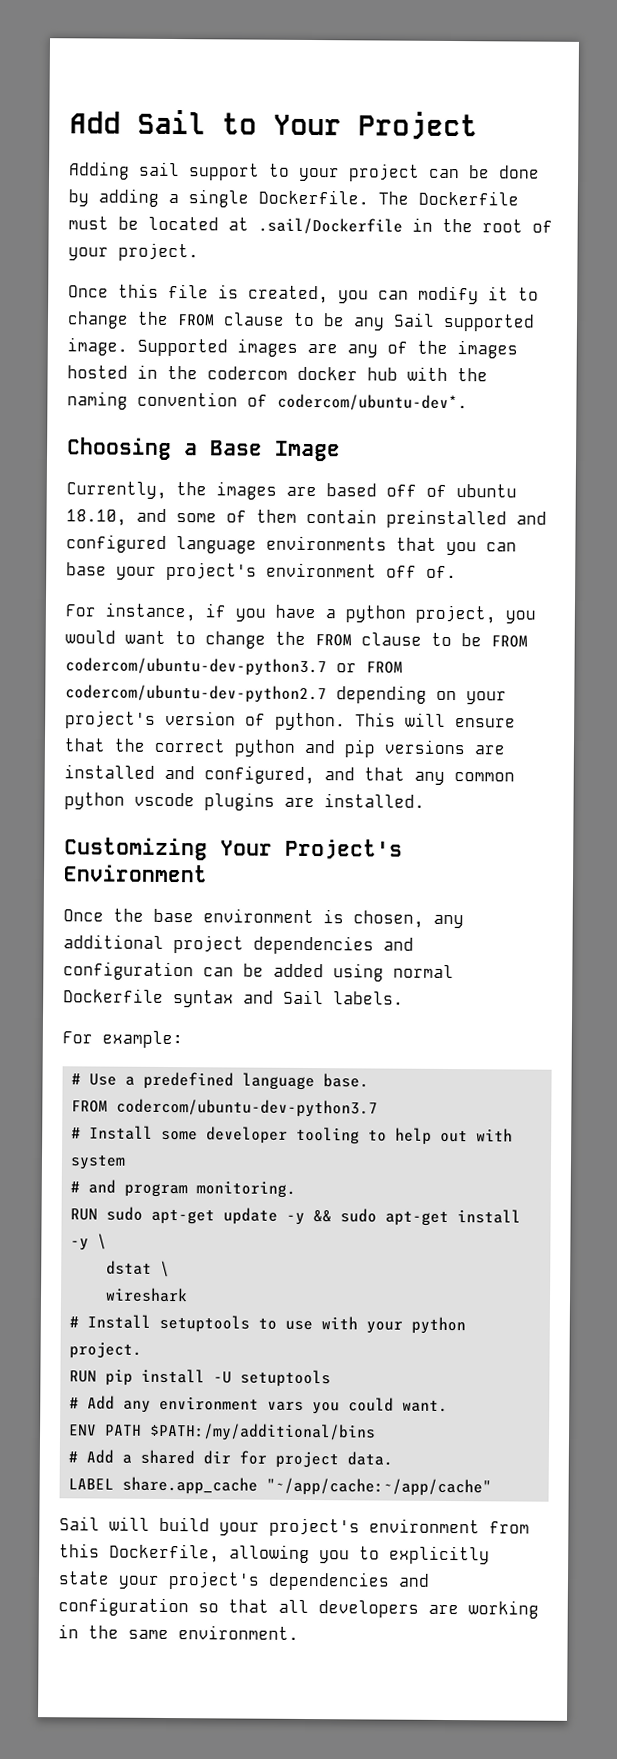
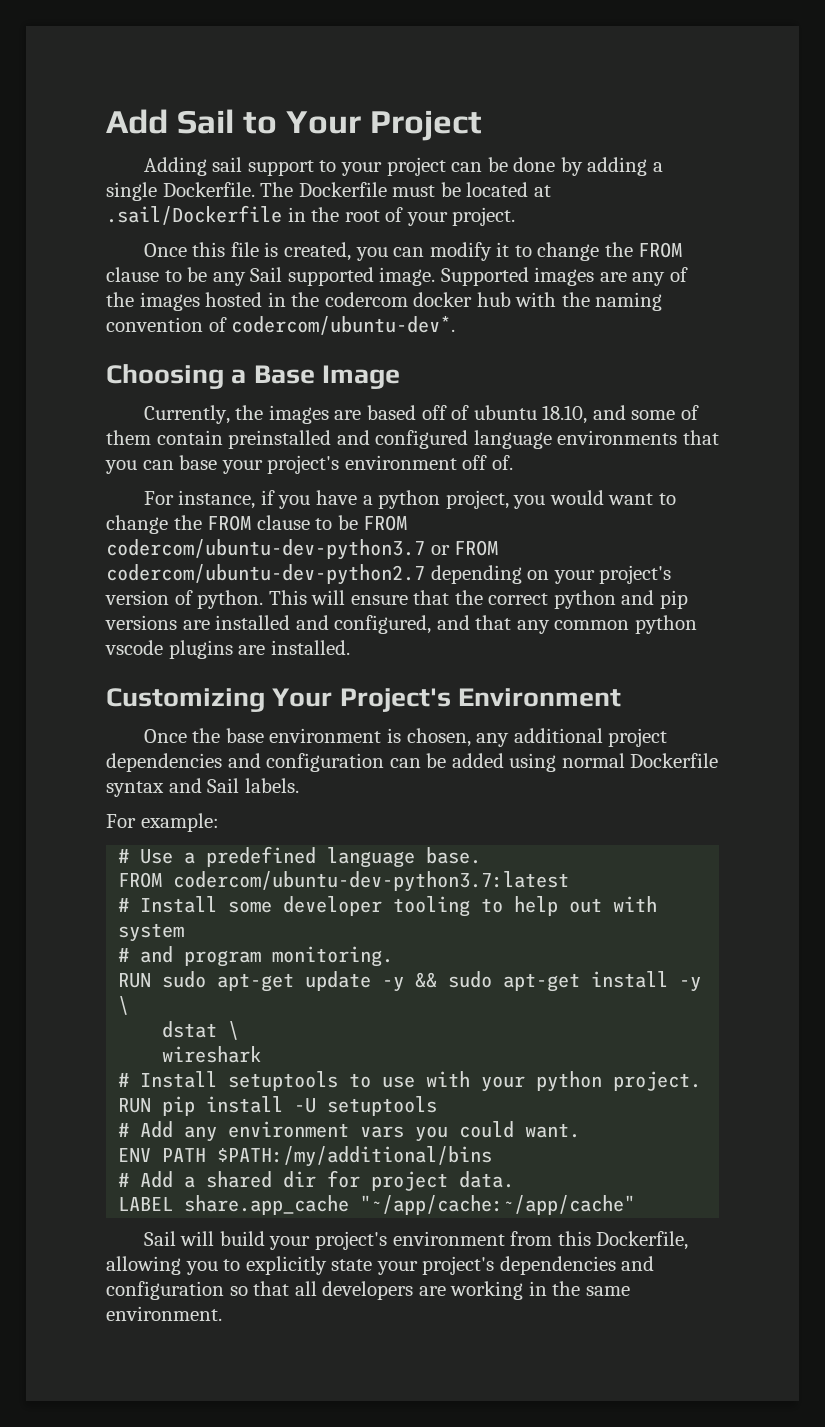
  # Use a predefined language base.
- FROM codercom/ubuntu-dev-python3.7
+ FROM codercom/ubuntu-dev-python3.7:latest

